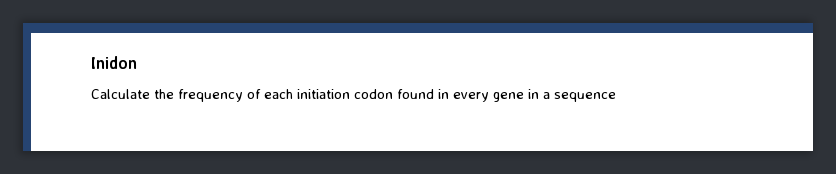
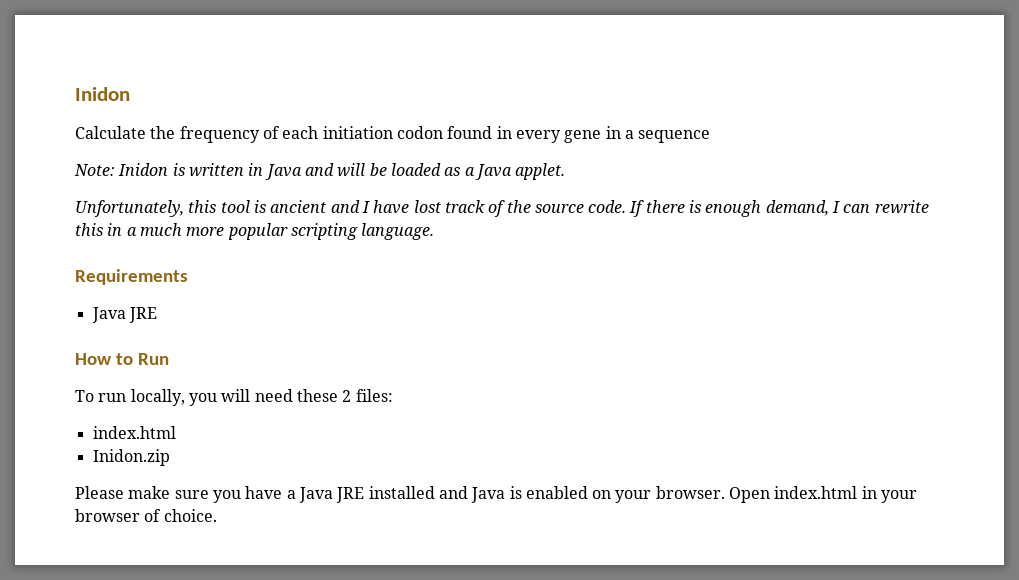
+ Note: Inidon is written in Java and will be loaded as a Java applet.
+ Unfortunately, this tool is ancient and I have lost track of the source code. If there is enough demand, I can rewrite this in a much more popular scripting language.
+ Requirements
+ Java JRE
+ How to Run
+ To run locally, you will need these 2 files:
+ index.html
+ Inidon.zip
+ Please make sure you have a Java JRE installed and Java is enabled on your browser. Open index.html in your browser of choice.

